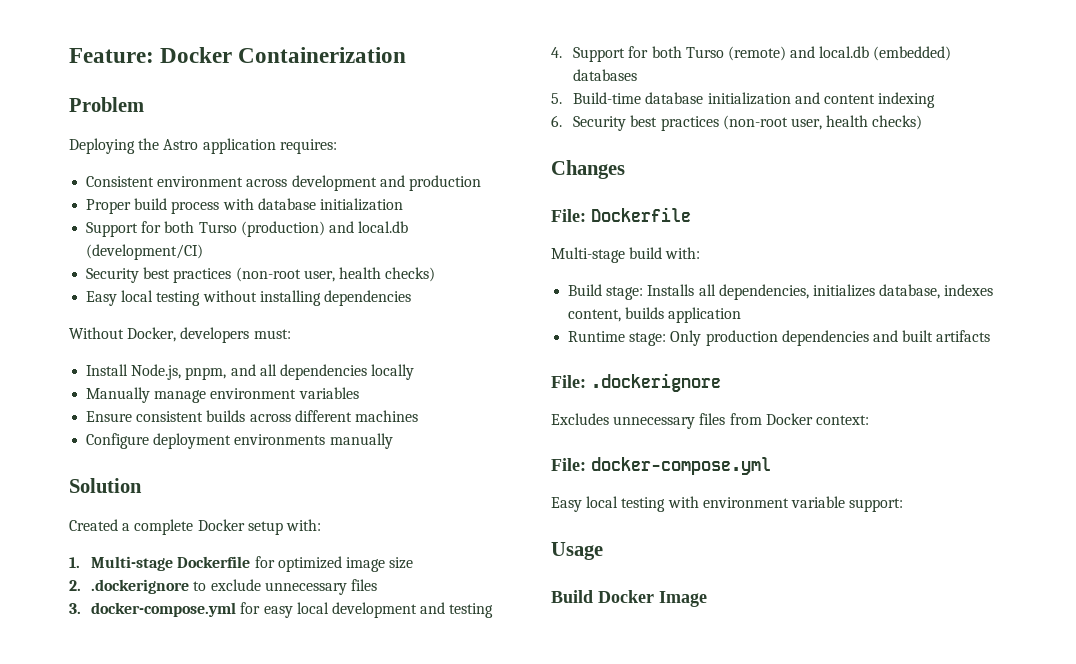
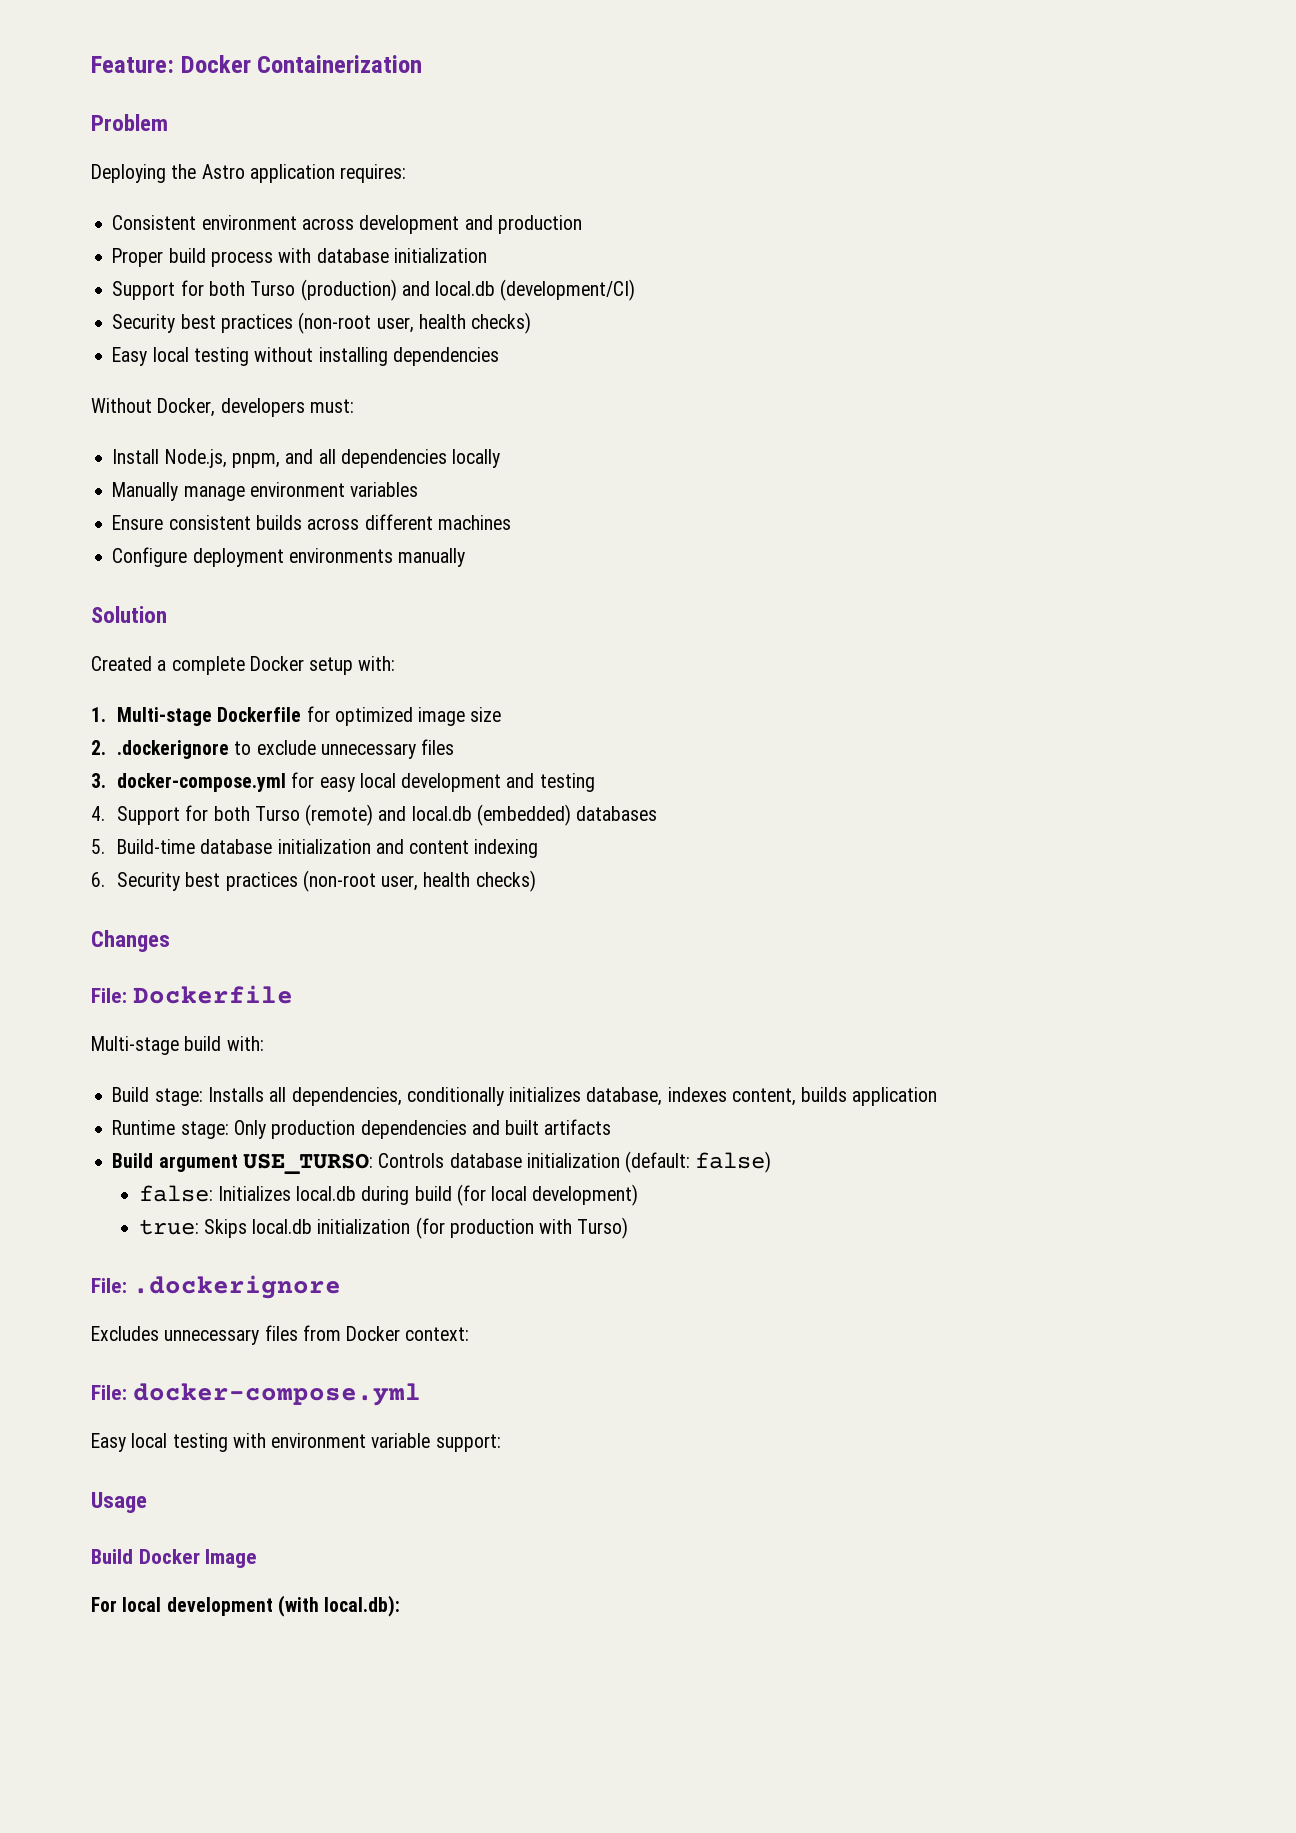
- Build stage: Installs all dependencies, initializes database, indexes content, builds application
+ Build stage: Installs all dependencies, conditionally initializes database, indexes content, builds application
+ Build argument USE_TURSO: Controls database initialization (default: false)
+ false: Initializes local.db during build (for local development)
+ true: Skips local.db initialization (for production with Turso)
+ For local development (with local.db):

